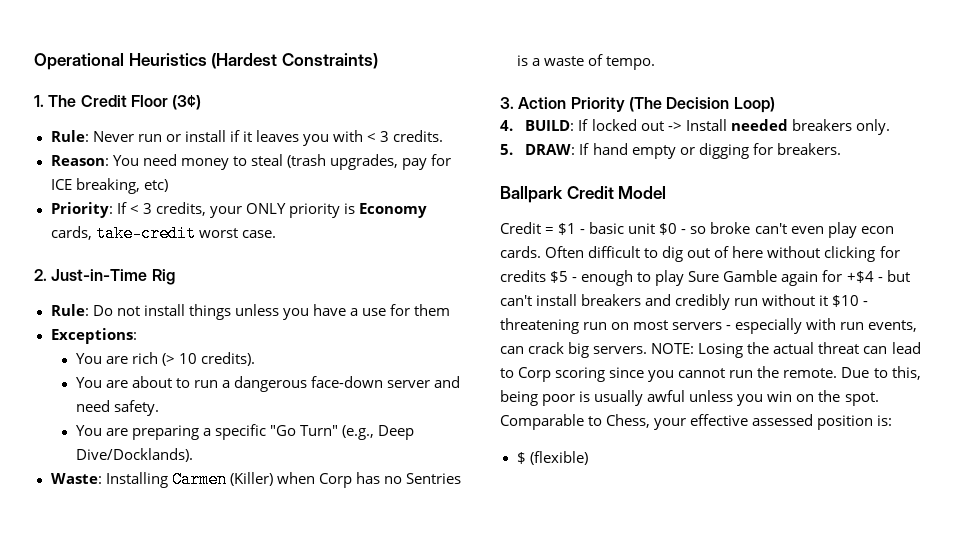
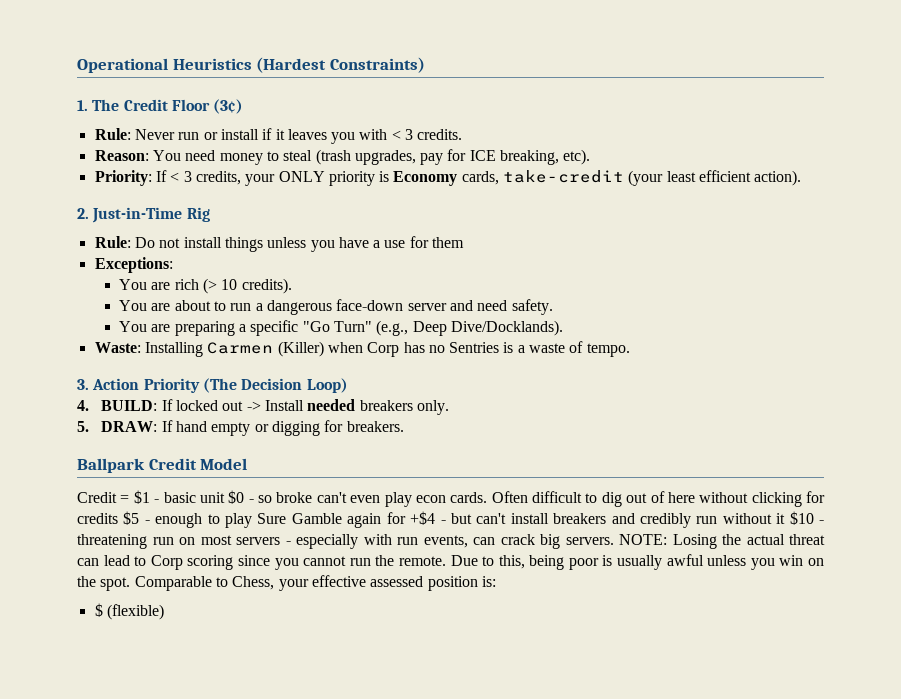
- Reason: You need money to steal (trash upgrades, pay for ICE breaking, etc)
+ Reason: You need money to steal (trash upgrades, pay for ICE breaking, etc).
- Priority: If < 3 credits, your ONLY priority is Economy cards, take-credit worst case.
+ Priority: If < 3 credits, your ONLY priority is Economy cards, take-credit (your least efficient action).

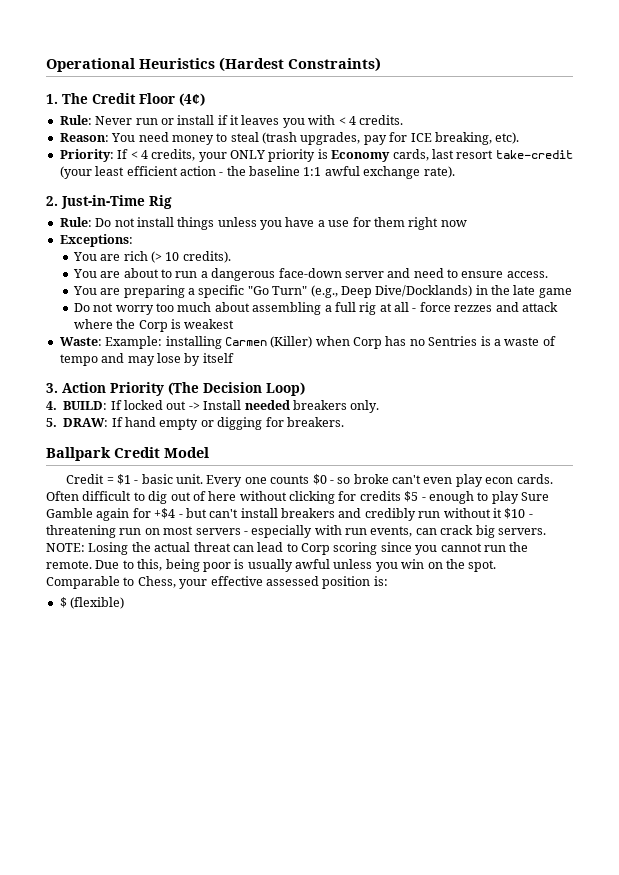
- 1. The Credit Floor (3¢)
+ 1. The Credit Floor (4¢)
- Rule: Never run or install if it leaves you with < 3 credits.
+ Rule: Never run or install if it leaves you with < 4 credits.
- Priority: If < 3 credits, your ONLY priority is Economy cards, take-credit (your least efficient action).
+ Priority: If < 4 credits, your ONLY priority is Economy cards, last resort take-credit (your least efficient action - the baseline 1:1 awful exchange rate).
- Rule: Do not install things unless you have a use for them
+ Rule: Do not install things unless you have a use for them right now
- You are about to run a dangerous face-down server and need safety.
+ You are about to run a dangerous face-down server and need to ensure access.
- You are preparing a specific "Go Turn" (e.g., Deep Dive/Docklands).
+ You are preparing a specific "Go Turn" (e.g., Deep Dive/Docklands) in the late game
+ Do not worry too much about assembling a full rig at all - force rezzes and attack where the Corp is weakest
- Waste: Installing Carmen (Killer) when Corp has no Sentries is a waste of tempo.
+ Waste: Example: installing Carmen (Killer) when Corp has no Sentries is a waste of tempo and may lose by itself
- Credit = $1 - basic unit $0 - so broke can't even play econ cards.
+ Credit = $1 - basic unit. Every one counts $0 - so broke can't even play econ cards.

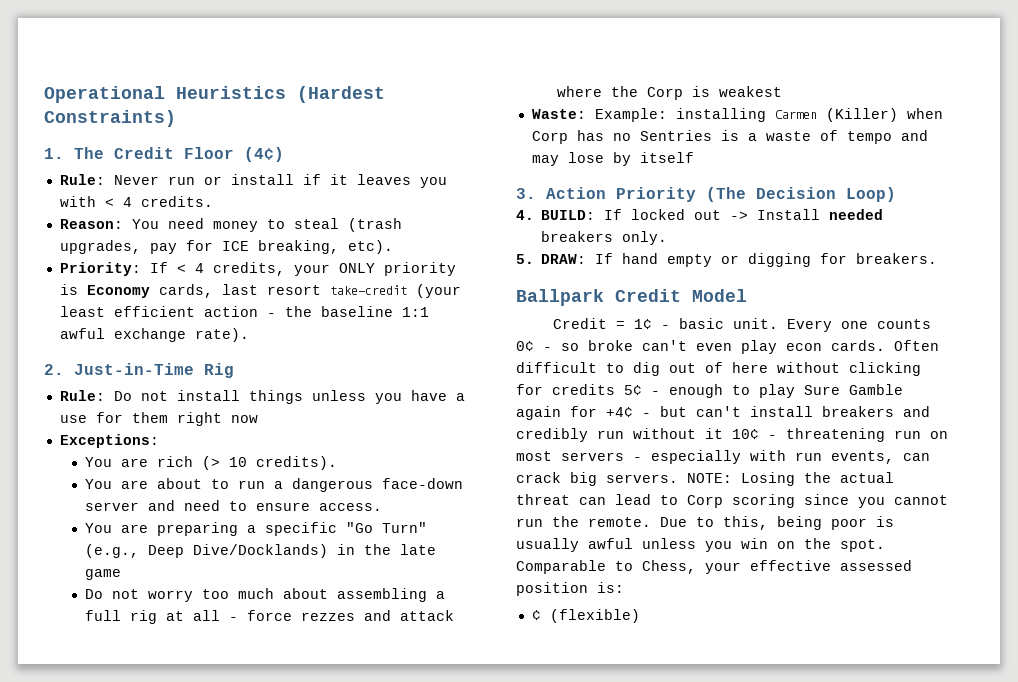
- Credit = $1 - basic unit.
+ Credit = 1¢ - basic unit.
- Every one counts $0 - so broke can't even play econ cards.
+ Every one counts 0¢ - so broke can't even play econ cards.
- Often difficult to dig out of here without clicking for credits $5 - enough to play Sure Gamble again for +$4 - but can't install breakers and credibly run without it $10 - threatening run on most servers - especially with run events, can crack big servers.
+ Often difficult to dig out of here without clicking for credits 5¢ - enough to play Sure Gamble again for +4¢ - but can't install breakers and credibly run without it 10¢ - threatening run on most servers - especially with run events, can crack big servers.
- $ (flexible)
+ ¢ (flexible)

